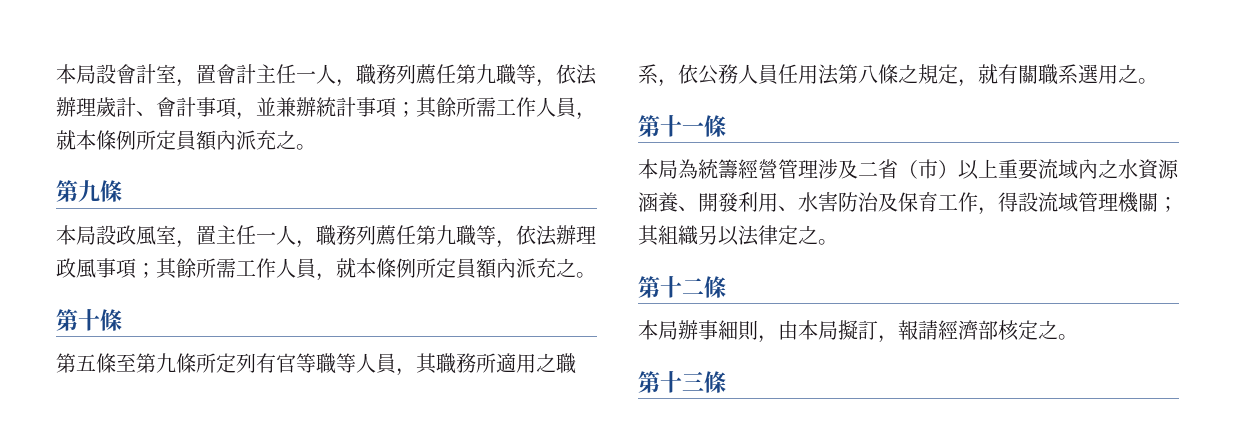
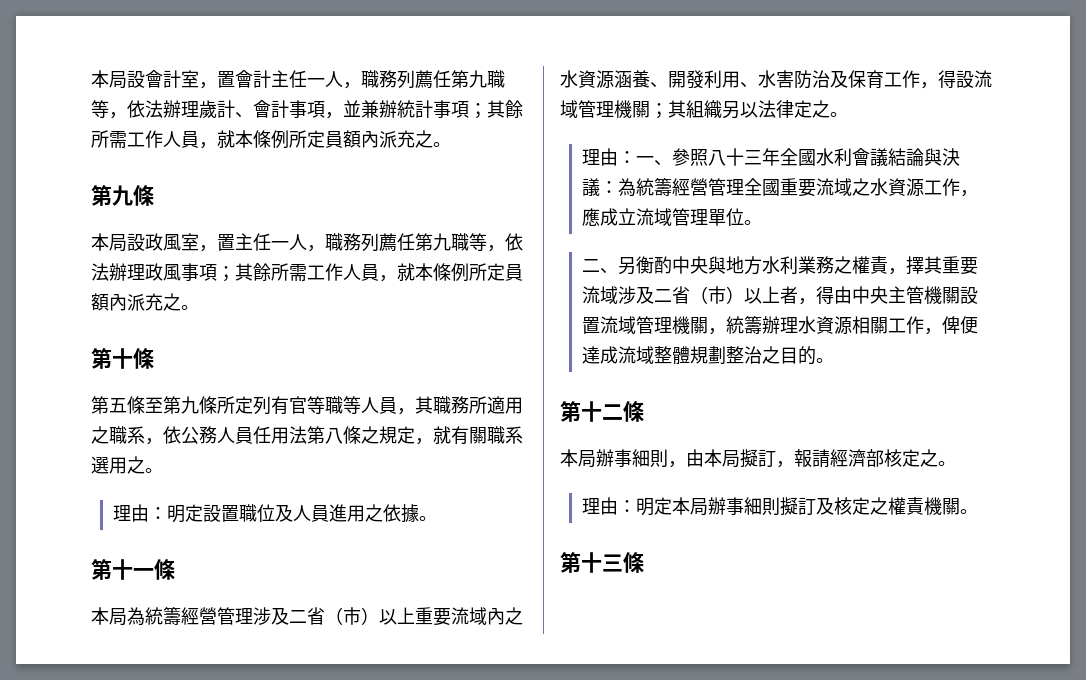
+ 理由：明定設置職位及人員進用之依據。
+ 理由：一、參照八十三年全國水利會議結論與決議：為統籌經營管理全國重要流域之水資源工作，應成立流域管理單位。
+ 二、另衡酌中央與地方水利業務之權責，擇其重要流域涉及二省（市）以上者，得由中央主管機關設置流域管理機關，統籌辦理水資源相關工作，俾便達成流域整體規劃整治之目的。
+ 理由：明定本局辦事細則擬訂及核定之權責機關。

